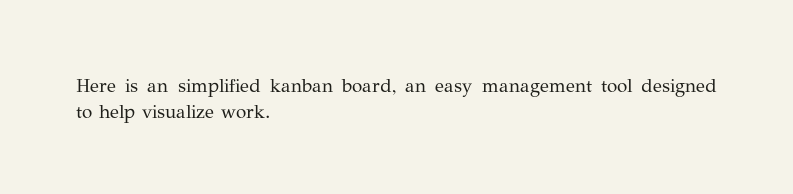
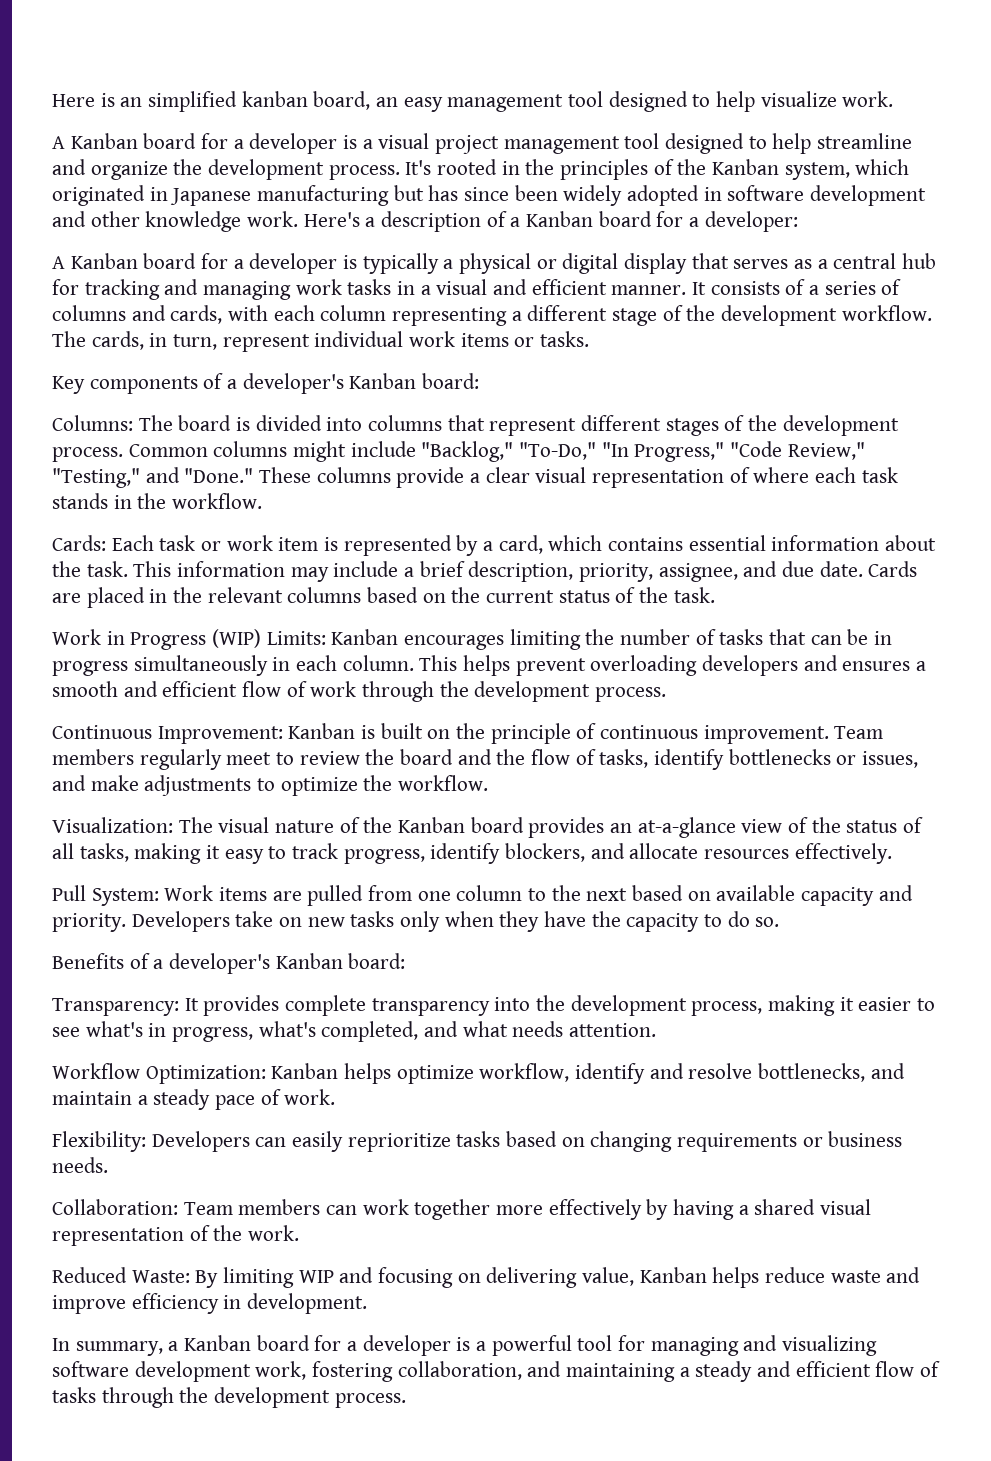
+ A Kanban board for a developer is a visual project management tool designed to help streamline and organize the development process. It's rooted in the principles of the Kanban system, which originated in Japanese manufacturing but has since been widely adopted in software development and other knowledge work. Here's a description of a Kanban board for a developer:
+ A Kanban board for a developer is typically a physical or digital display that serves as a central hub for tracking and managing work tasks in a visual and efficient manner. It consists of a series of columns and cards, with each column representing a different stage of the development workflow. The cards, in turn, represent individual work items or tasks.
+ Key components of a developer's Kanban board:
+ Columns: The board is divided into columns that represent different stages of the development process. Common columns might include "Backlog," "To-Do," "In Progress," "Code Review," "Testing," and "Done." These columns provide a clear visual representation of where each task stands in the workflow.
+ Cards: Each task or work item is represented by a card, which contains essential information about the task. This information may include a brief description, priority, assignee, and due date. Cards are placed in the relevant columns based on the current status of the task.
+ Work in Progress (WIP) Limits: Kanban encourages limiting the number of tasks that can be in progress simultaneously in each column. This helps prevent overloading developers and ensures a smooth and efficient flow of work through the development process.
+ Continuous Improvement: Kanban is built on the principle of continuous improvement. Team members regularly meet to review the board and the flow of tasks, identify bottlenecks or issues, and make adjustments to optimize the workflow.
+ Visualization: The visual nature of the Kanban board provides an at-a-glance view of the status of all tasks, making it easy to track progress, identify blockers, and allocate resources effectively.
+ Pull System: Work items are pulled from one column to the next based on available capacity and priority. Developers take on new tasks only when they have the capacity to do so.
+ Benefits of a developer's Kanban board:
+ Transparency: It provides complete transparency into the development process, making it easier to see what's in progress, what's completed, and what needs attention.
+ Workflow Optimization: Kanban helps optimize workflow, identify and resolve bottlenecks, and maintain a steady pace of work.
+ Flexibility: Developers can easily reprioritize tasks based on changing requirements or business needs.
+ Collaboration: Team members can work together more effectively by having a shared visual representation of the work.
+ Reduced Waste: By limiting WIP and focusing on delivering value, Kanban helps reduce waste and improve efficiency in development.
+ In summary, a Kanban board for a developer is a powerful tool for managing and visualizing software development work, fostering collaboration, and maintaining a steady and efficient flow of tasks through the development process.

